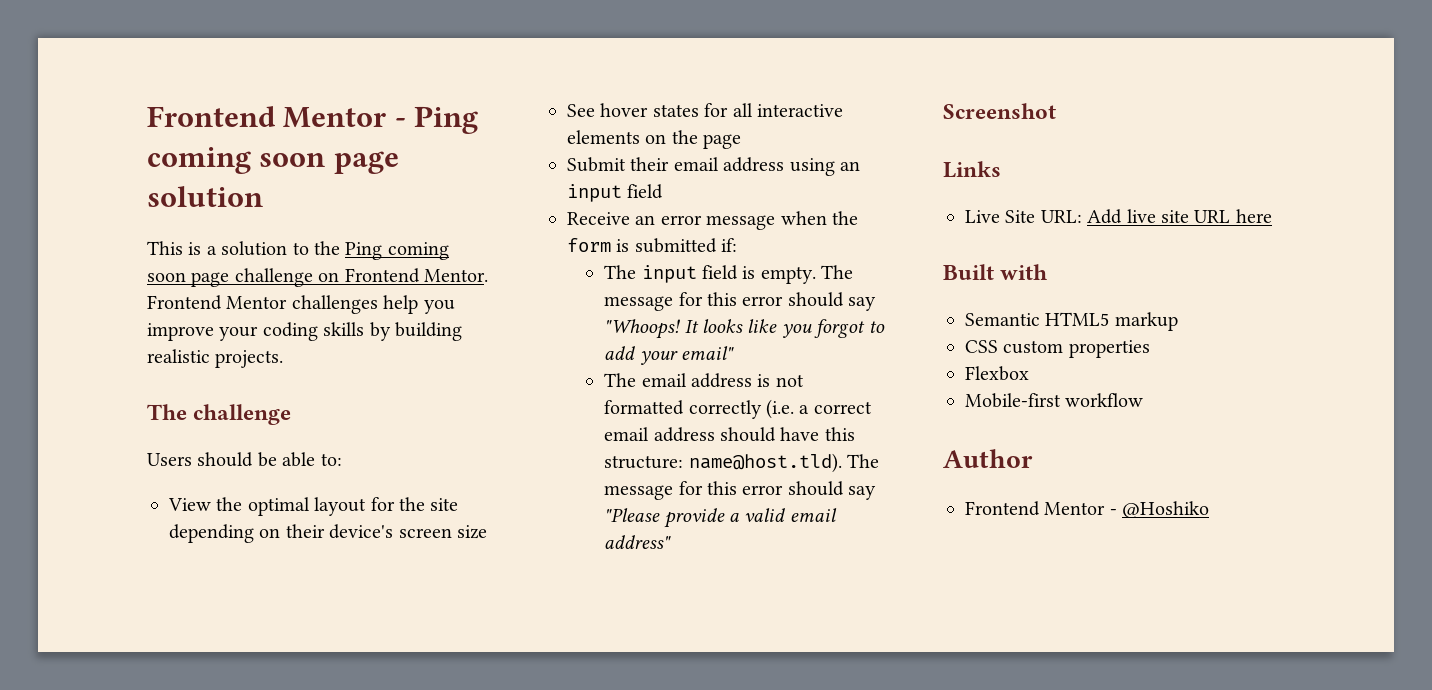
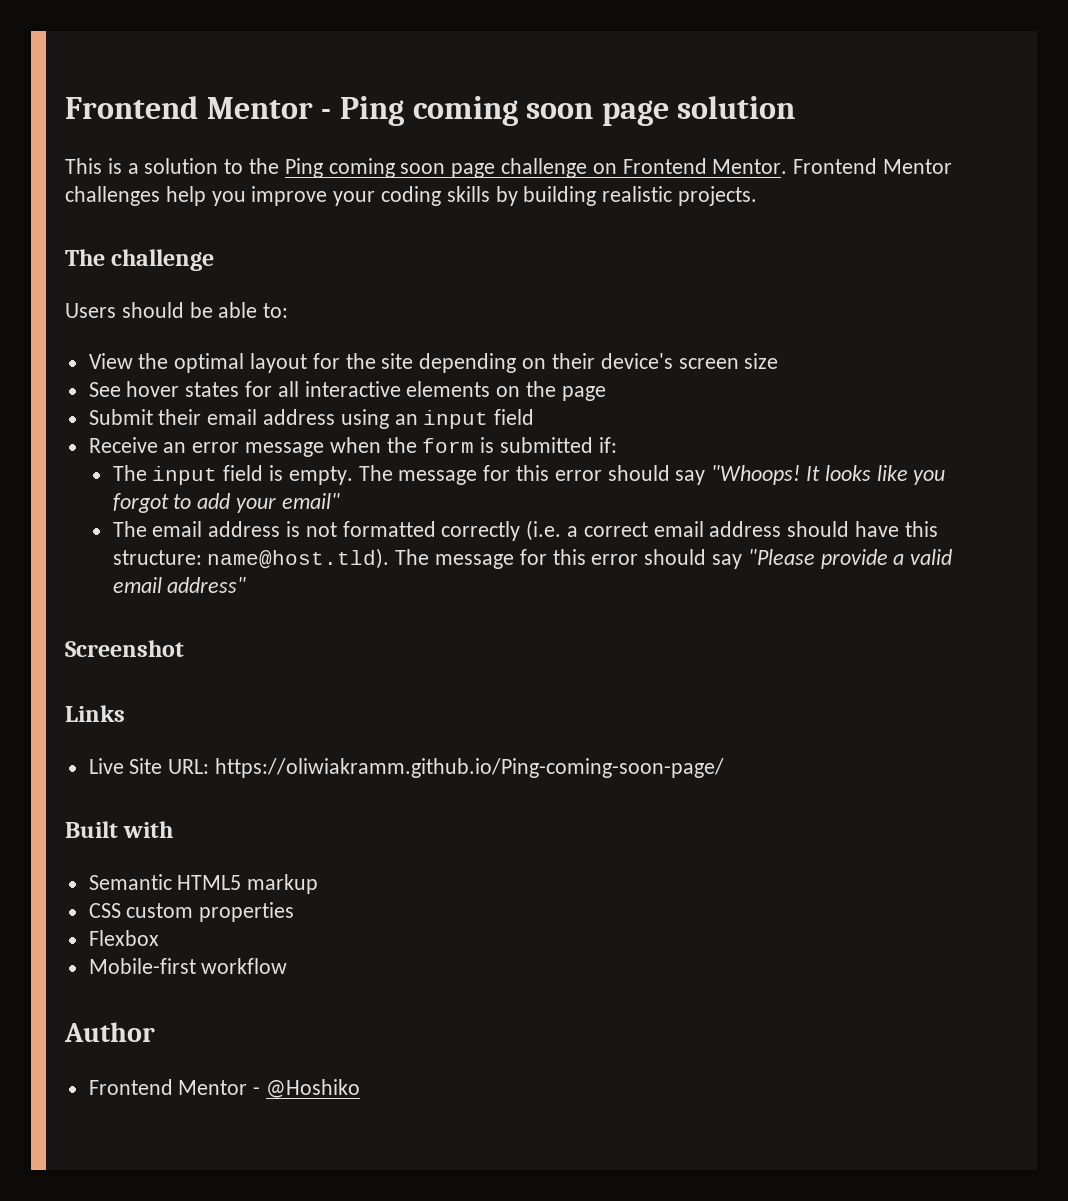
- Live Site URL: Add live site URL here
+ Live Site URL: https://oliwiakramm.github.io/Ping-coming-soon-page/

